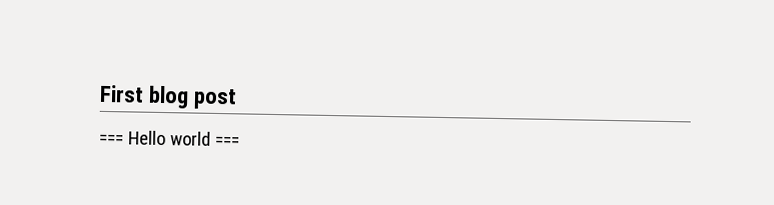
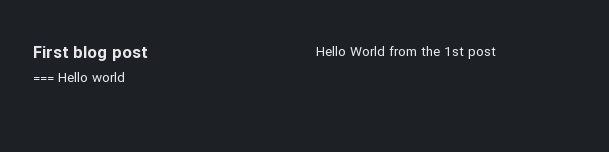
- === Hello world ===
+ === Hello world
+ Hello World from the 1st post

